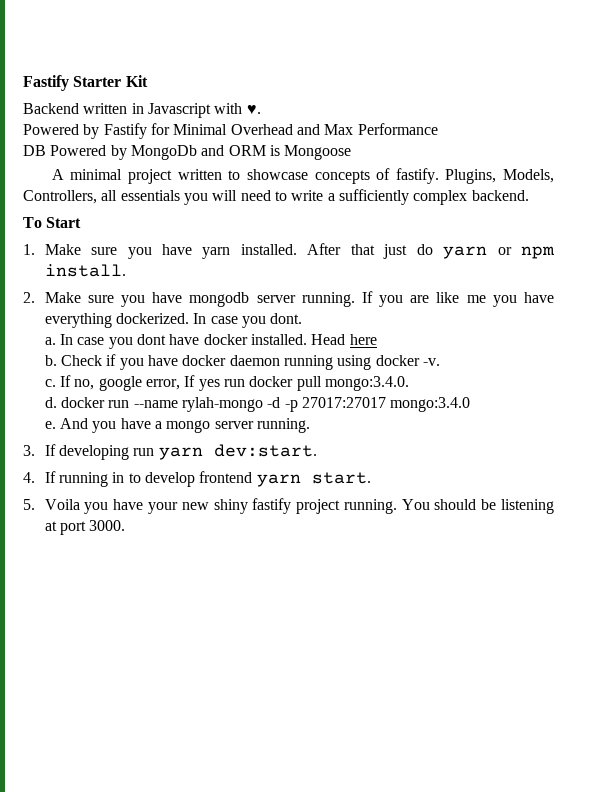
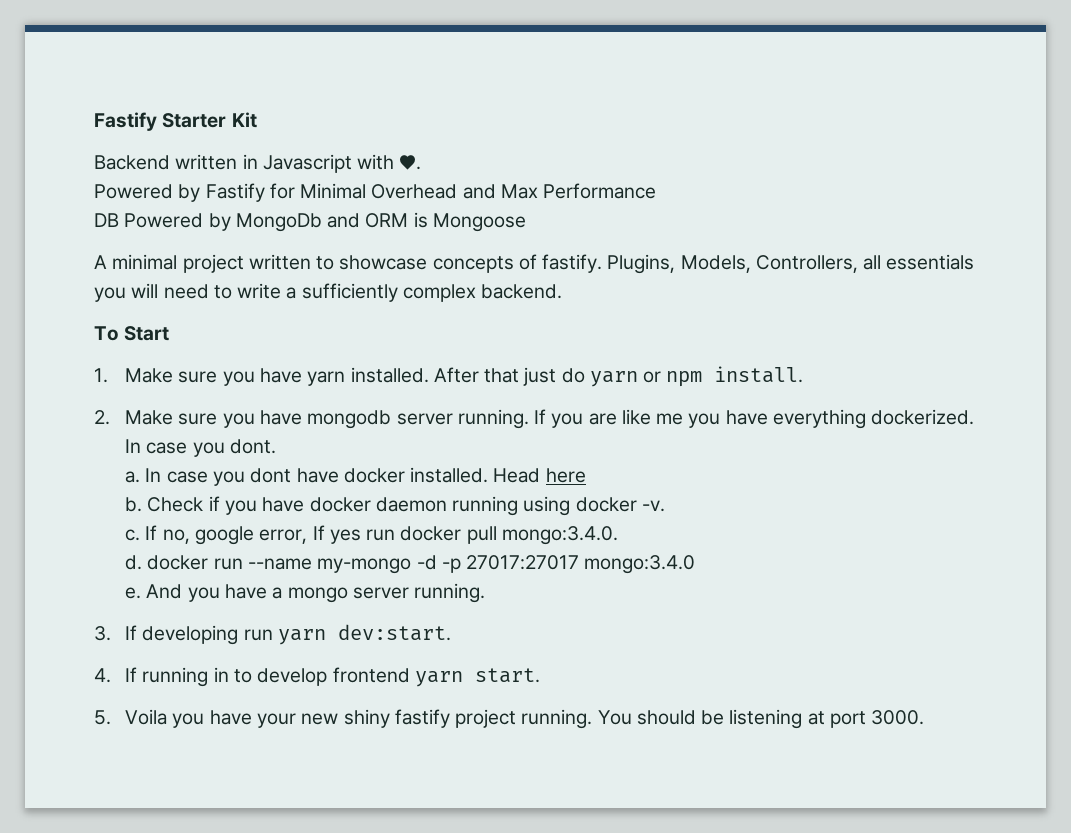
- d. docker run --name rylah-mongo -d -p 27017:27017 mongo:3.4.0
+ d. docker run --name my-mongo -d -p 27017:27017 mongo:3.4.0

